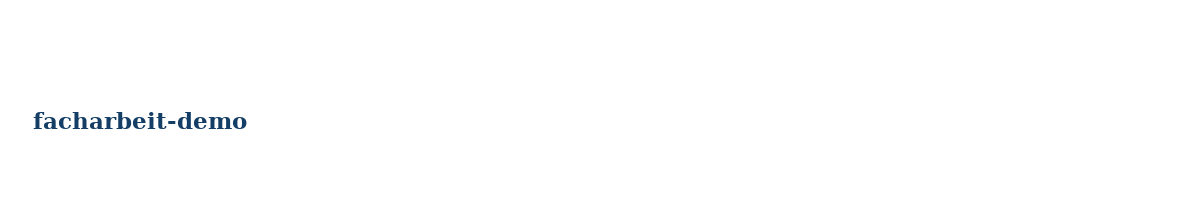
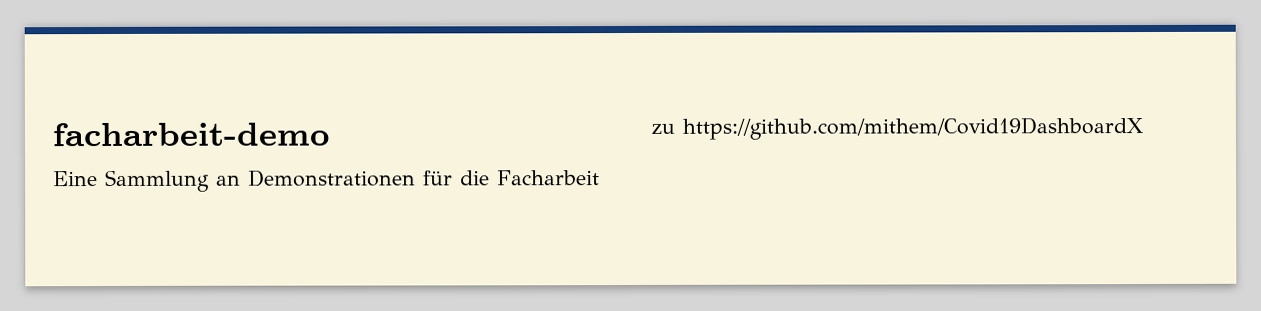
+ Eine Sammlung an Demonstrationen für die Facharbeit zu https://github.com/mithem/Covid19DashboardX

